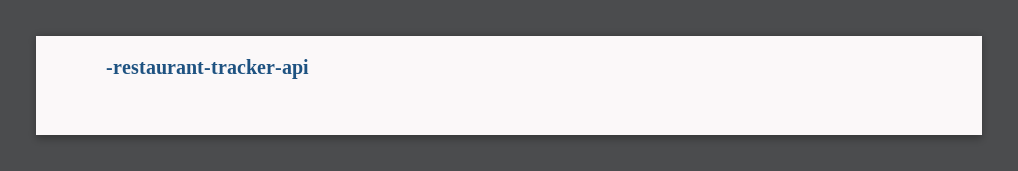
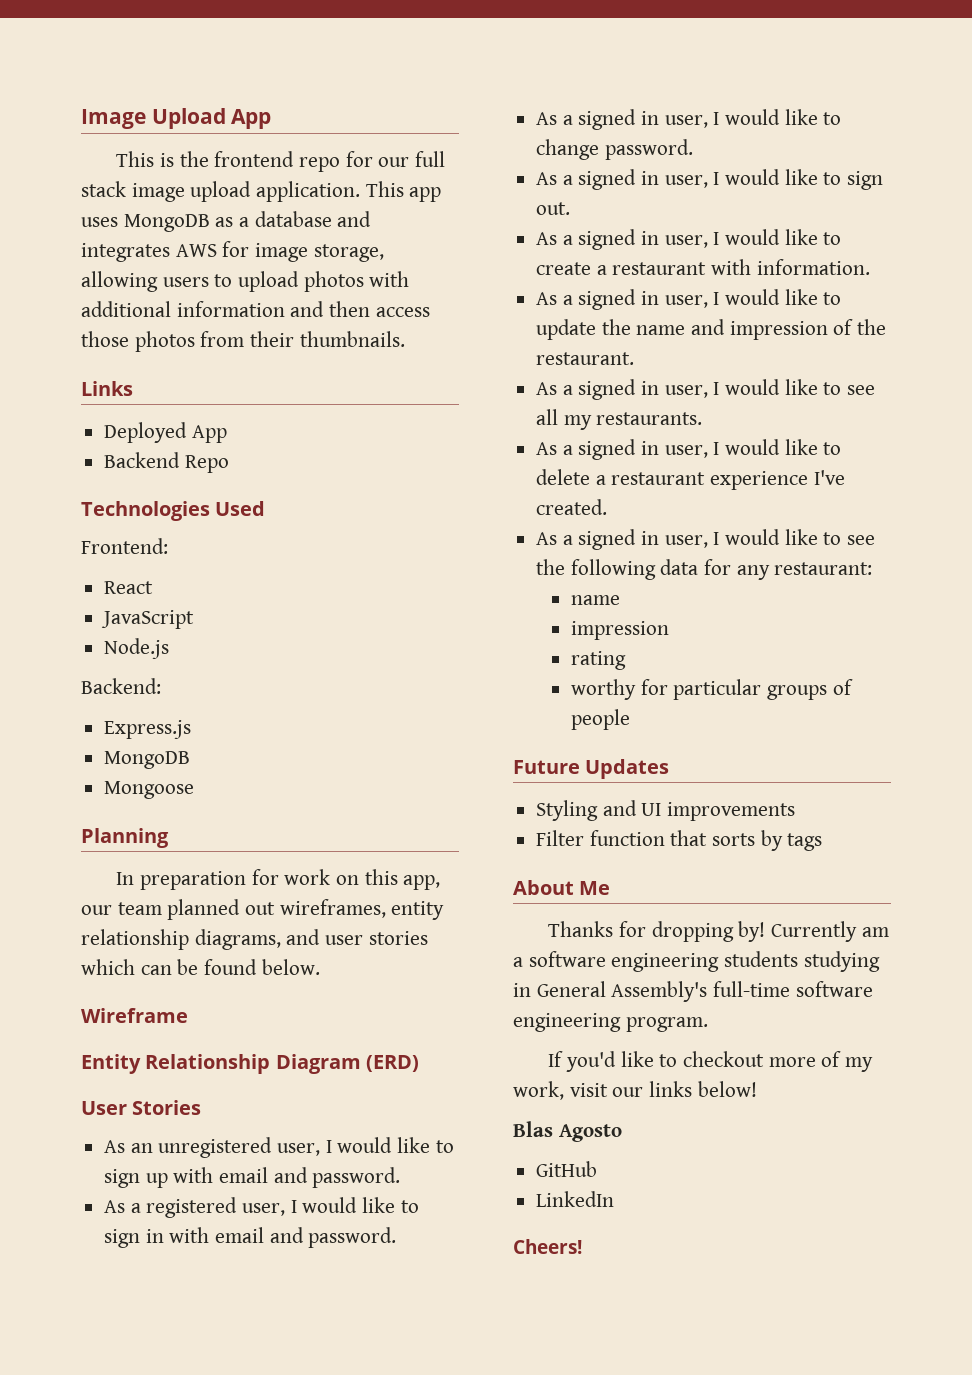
- -restaurant-tracker-api
+ Image Upload App
+ This is the frontend repo for our full stack image upload application. This app uses MongoDB as a database and integrates AWS for image storage, allowing users to upload photos with additional information and then access those photos from their thumbnails.
+ Links
+ Deployed App
+ Backend Repo
+ Technologies Used
+ Frontend:
+ React
+ JavaScript
+ Node.js
+ Backend:
+ Express.js
+ MongoDB
+ Mongoose
+ Planning
+ In preparation for work on this app, our team planned out wireframes, entity relationship diagrams, and user stories which can be found below.
+ Wireframe
+ Entity Relationship Diagram (ERD)
+ User Stories
+ As an unregistered user, I would like to sign up with email and password.
+ As a registered user, I would like to sign in with email and password.
+ As a signed in user, I would like to change password.
+ As a signed in user, I would like to sign out.
+ As a signed in user, I would like to create a restaurant with information.
+ As a signed in user, I would like to update the name and impression of the restaurant.
+ As a signed in user, I would like to see all my restaurants.
+ As a signed in user, I would like to delete a restaurant experience I've created.
+ As a signed in user, I would like to see the following data for any restaurant:
+ name
+ impression
+ rating
+ worthy for particular groups of people
+ Future Updates
+ Styling and UI improvements
+ Filter function that sorts by tags
+ About Me
+ Thanks for dropping by! Currently am a software engineering students studying in General Assembly's full-time software engineering program.
+ If you'd like to checkout more of my work, visit our links below!
+ Blas Agosto
+ GitHub
+ LinkedIn
+ Cheers!

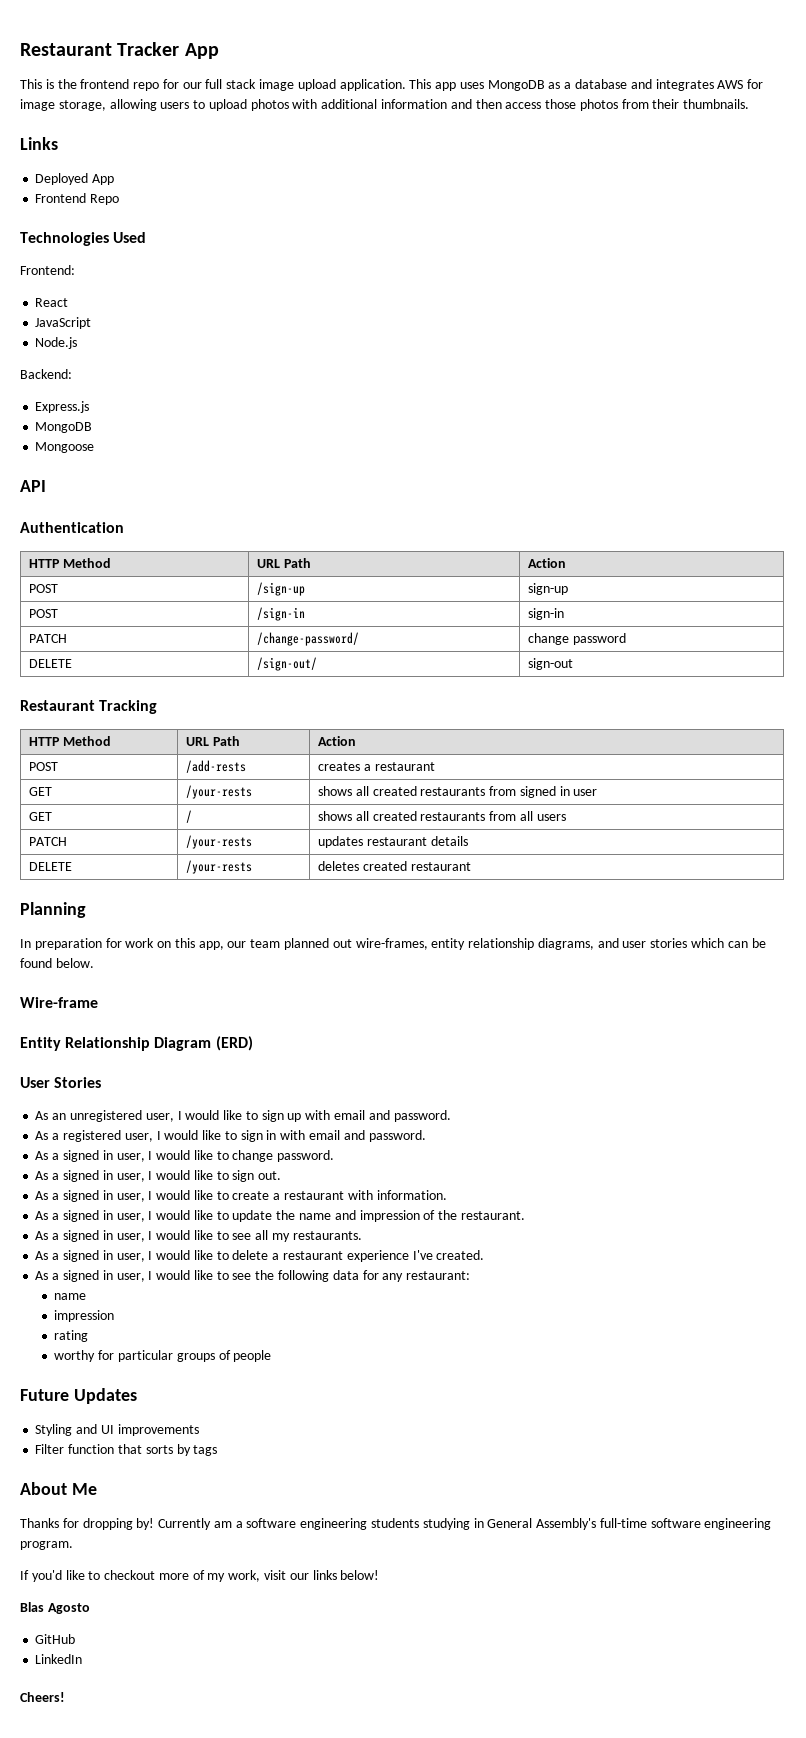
- Image Upload App
+ Restaurant Tracker App
- Backend Repo
+ Frontend Repo
+ API
+ Authentication
+ HTTP Method | URL Path | Action
+ POST | /sign-up | sign-up
+ POST | /sign-in | sign-in
+ PATCH | /change-password/ | change password
+ DELETE | /sign-out/ | sign-out
+ Restaurant Tracking
+ HTTP Method | URL Path | Action
+ POST | /add-rests | creates a restaurant
+ GET | /your-rests | shows all created restaurants from signed in user
+ GET | / | shows all created restaurants from all users
+ PATCH | /your-rests | updates restaurant details
+ DELETE | /your-rests | deletes created restaurant
- In preparation for work on this app, our team planned out wireframes, entity relationship diagrams, and user stories which can be found below.
+ In preparation for work on this app, our team planned out wire-frames, entity relationship diagrams, and user stories which can be found below.
- Wireframe
+ Wire-frame

